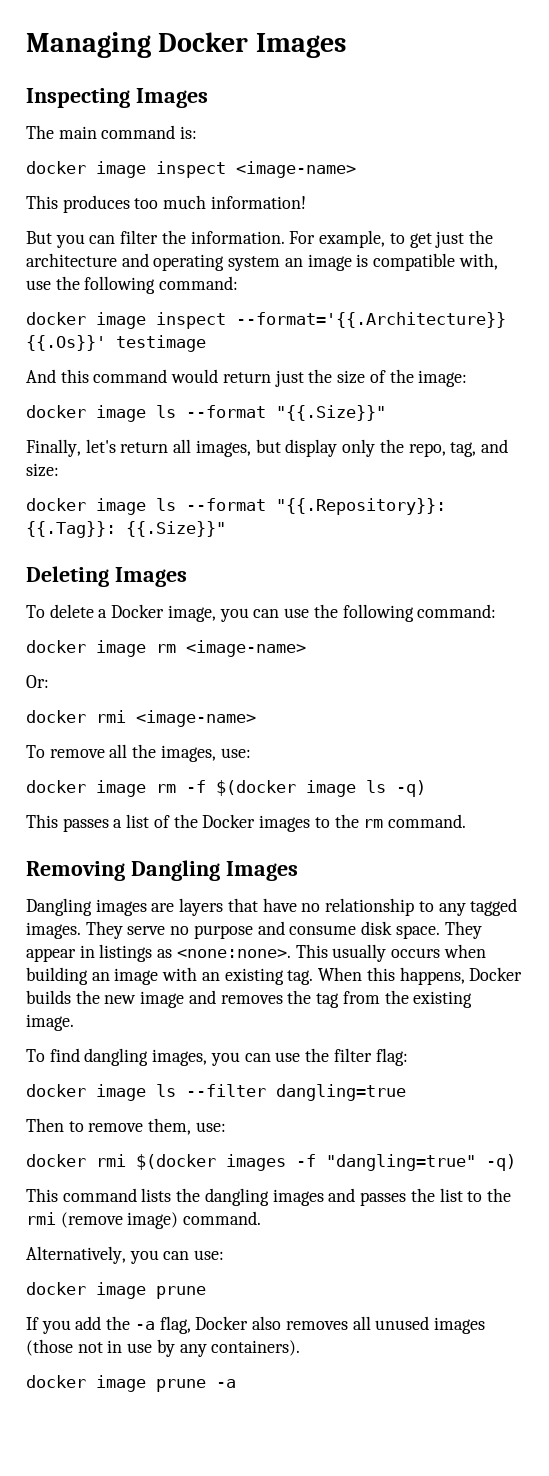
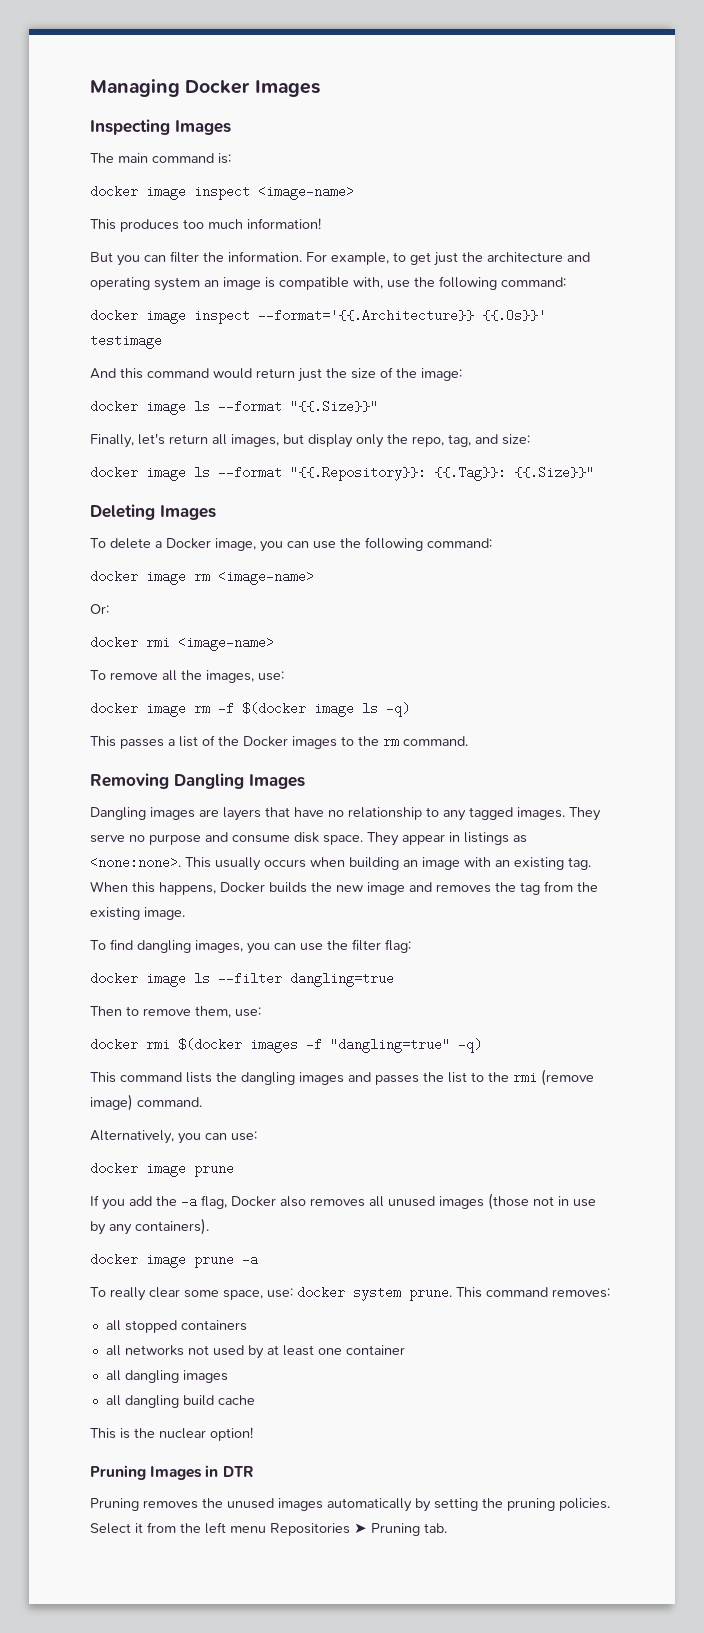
+ To really clear some space, use: docker system prune. This command removes:
+ all stopped containers
+ all networks not used by at least one container
+ all dangling images
+ all dangling build cache
+ This is the nuclear option!
+ Pruning Images in DTR
+ Pruning removes the unused images automatically by setting the pruning policies. Select it from the left menu Repositories ➤ Pruning tab.

